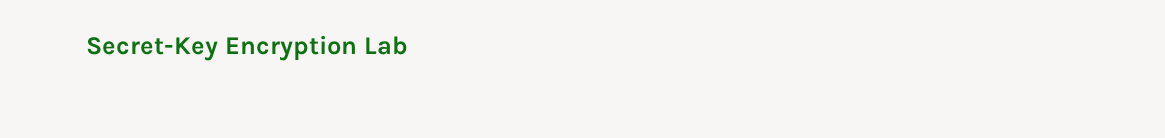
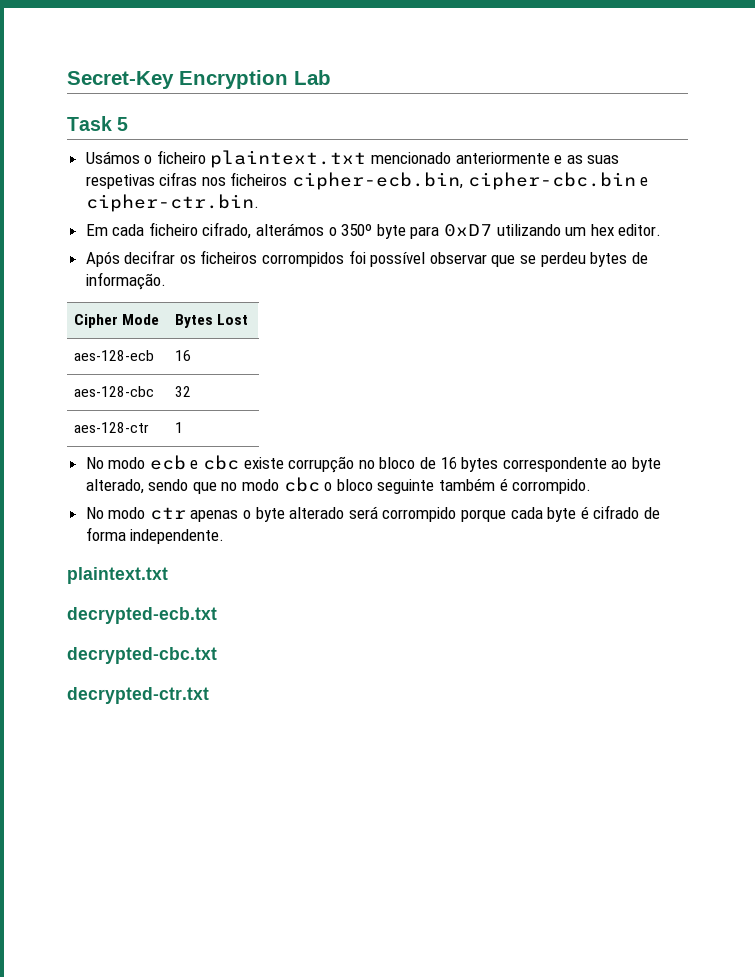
+ Task 5
+ Usámos o ficheiro plaintext.txt mencionado anteriormente e as suas respetivas cifras nos ficheiros cipher-ecb.bin, cipher-cbc.bin e cipher-ctr.bin.
+ Em cada ficheiro cifrado, alterámos o 350º byte para 0xD7 utilizando um hex editor.
+ Após decifrar os ficheiros corrompidos foi possível observar que se perdeu bytes de informação.
+ Cipher Mode | Bytes Lost
+ aes-128-ecb | 16
+ aes-128-cbc | 32
+ aes-128-ctr | 1
+ No modo ecb e cbc existe corrupção no bloco de 16 bytes correspondente ao byte alterado, sendo que no modo cbc o bloco seguinte também é corrompido.
+ No modo ctr apenas o byte alterado será corrompido porque cada byte é cifrado de forma independente.
+ plaintext.txt
+ decrypted-ecb.txt
+ decrypted-cbc.txt
+ decrypted-ctr.txt

